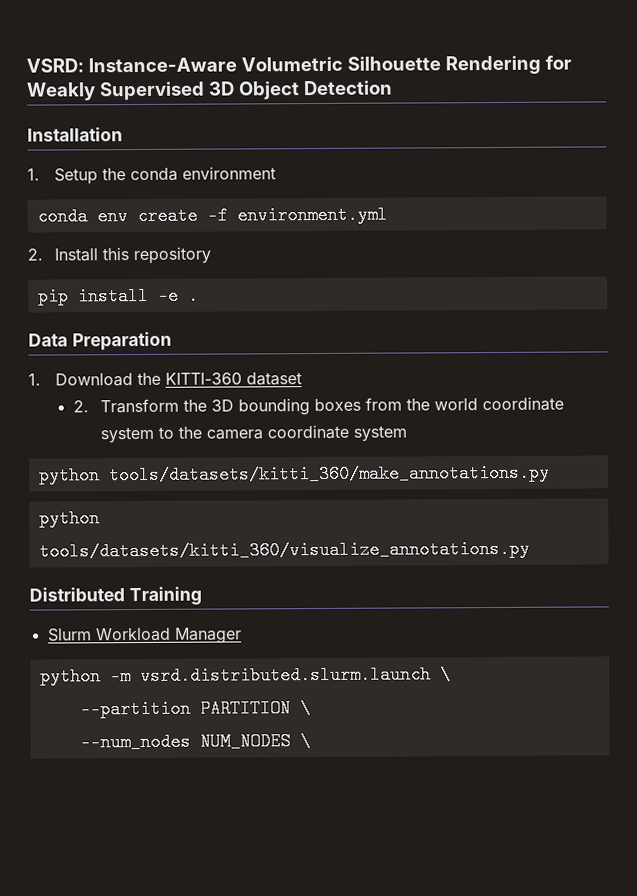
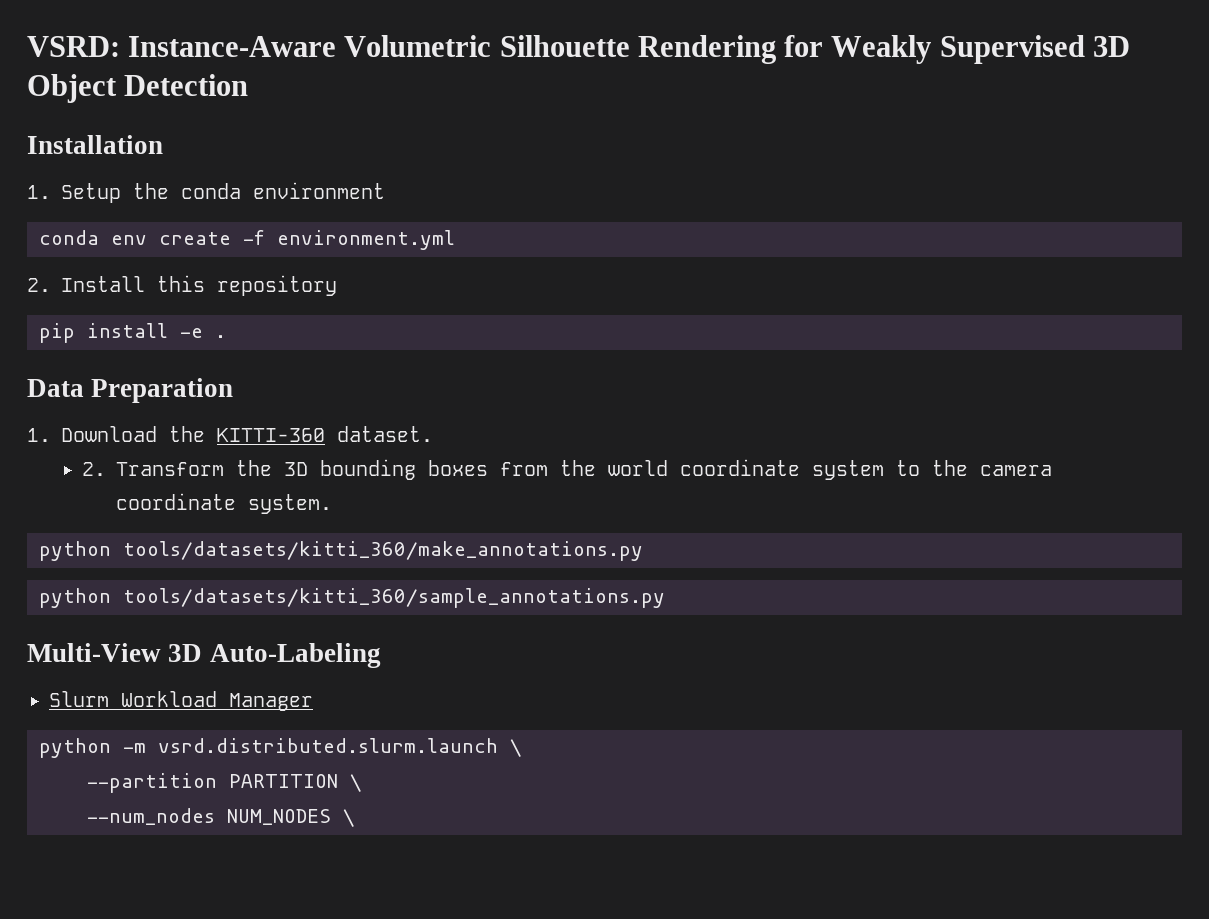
- 1. Download the KITTI-360 dataset
+ 1. Download the KITTI-360 dataset.
- 2. Transform the 3D bounding boxes from the world coordinate system to the camera coordinate system
+ 2. Transform the 3D bounding boxes from the world coordinate system to the camera coordinate system.
- python tools/datasets/kitti_360/visualize_annotations.py
- Distributed Training
+ python tools/datasets/kitti_360/sample_annotations.py
+ Multi-View 3D Auto-Labeling

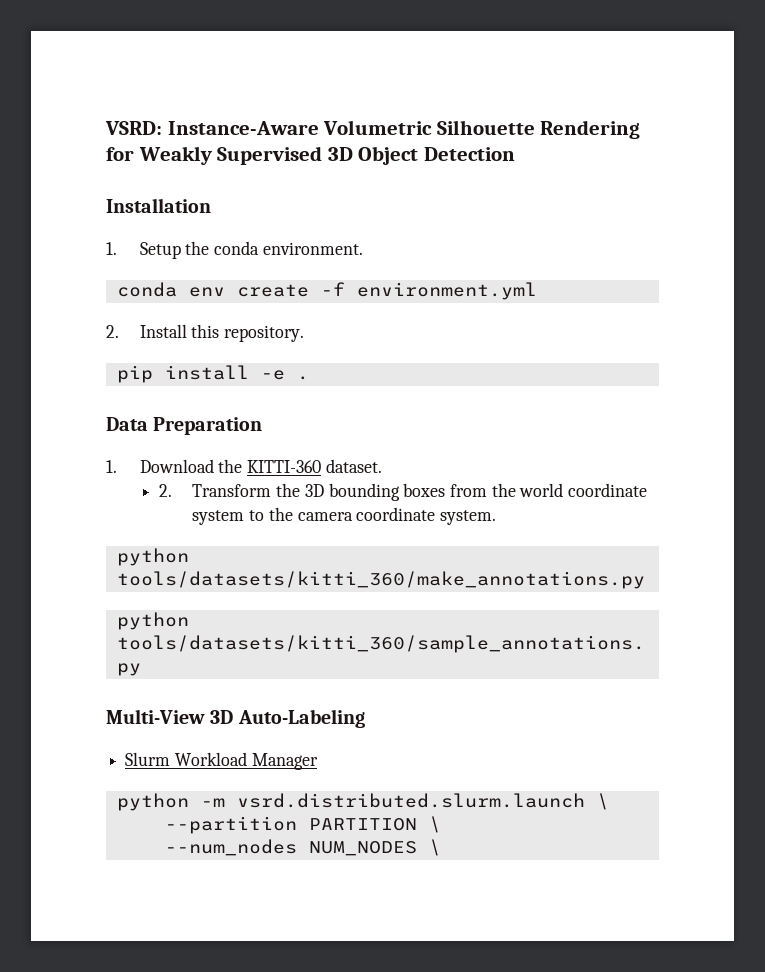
- 1. Setup the conda environment
+ 1. Setup the conda environment.
- 2. Install this repository
+ 2. Install this repository.

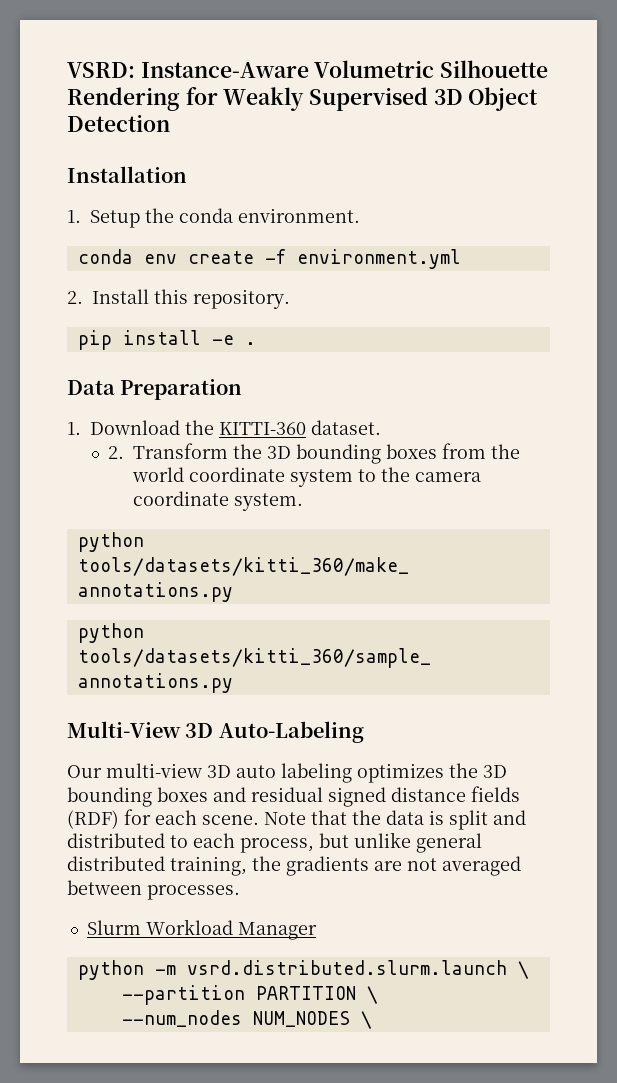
+ Our multi-view 3D auto labeling optimizes the 3D bounding boxes and residual signed distance fields (RDF) for each scene. Note that the data is split and distributed to each process, but unlike general distributed training, the gradients are not averaged between processes.

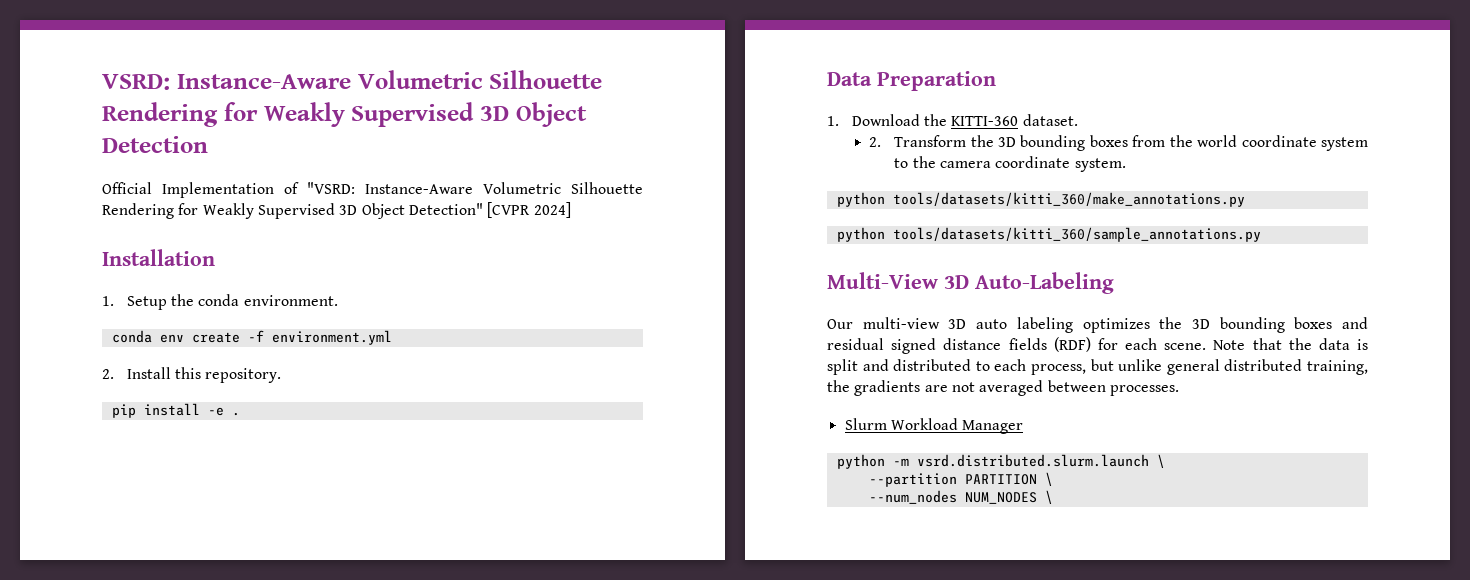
+ Official Implementation of "VSRD: Instance-Aware Volumetric Silhouette Rendering for Weakly Supervised 3D Object Detection" [CVPR 2024]

